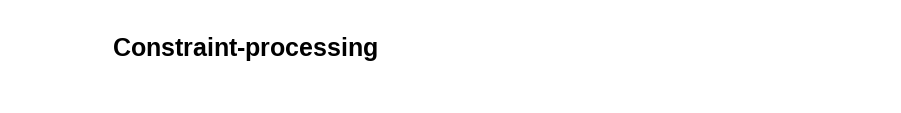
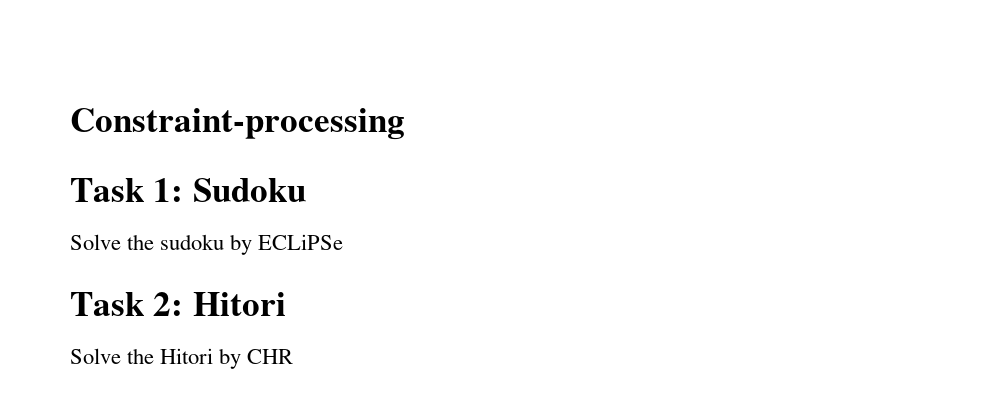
+ Task 1: Sudoku
+ Solve the sudoku by ECLiPSe
+ Task 2: Hitori
+ Solve the Hitori by CHR

